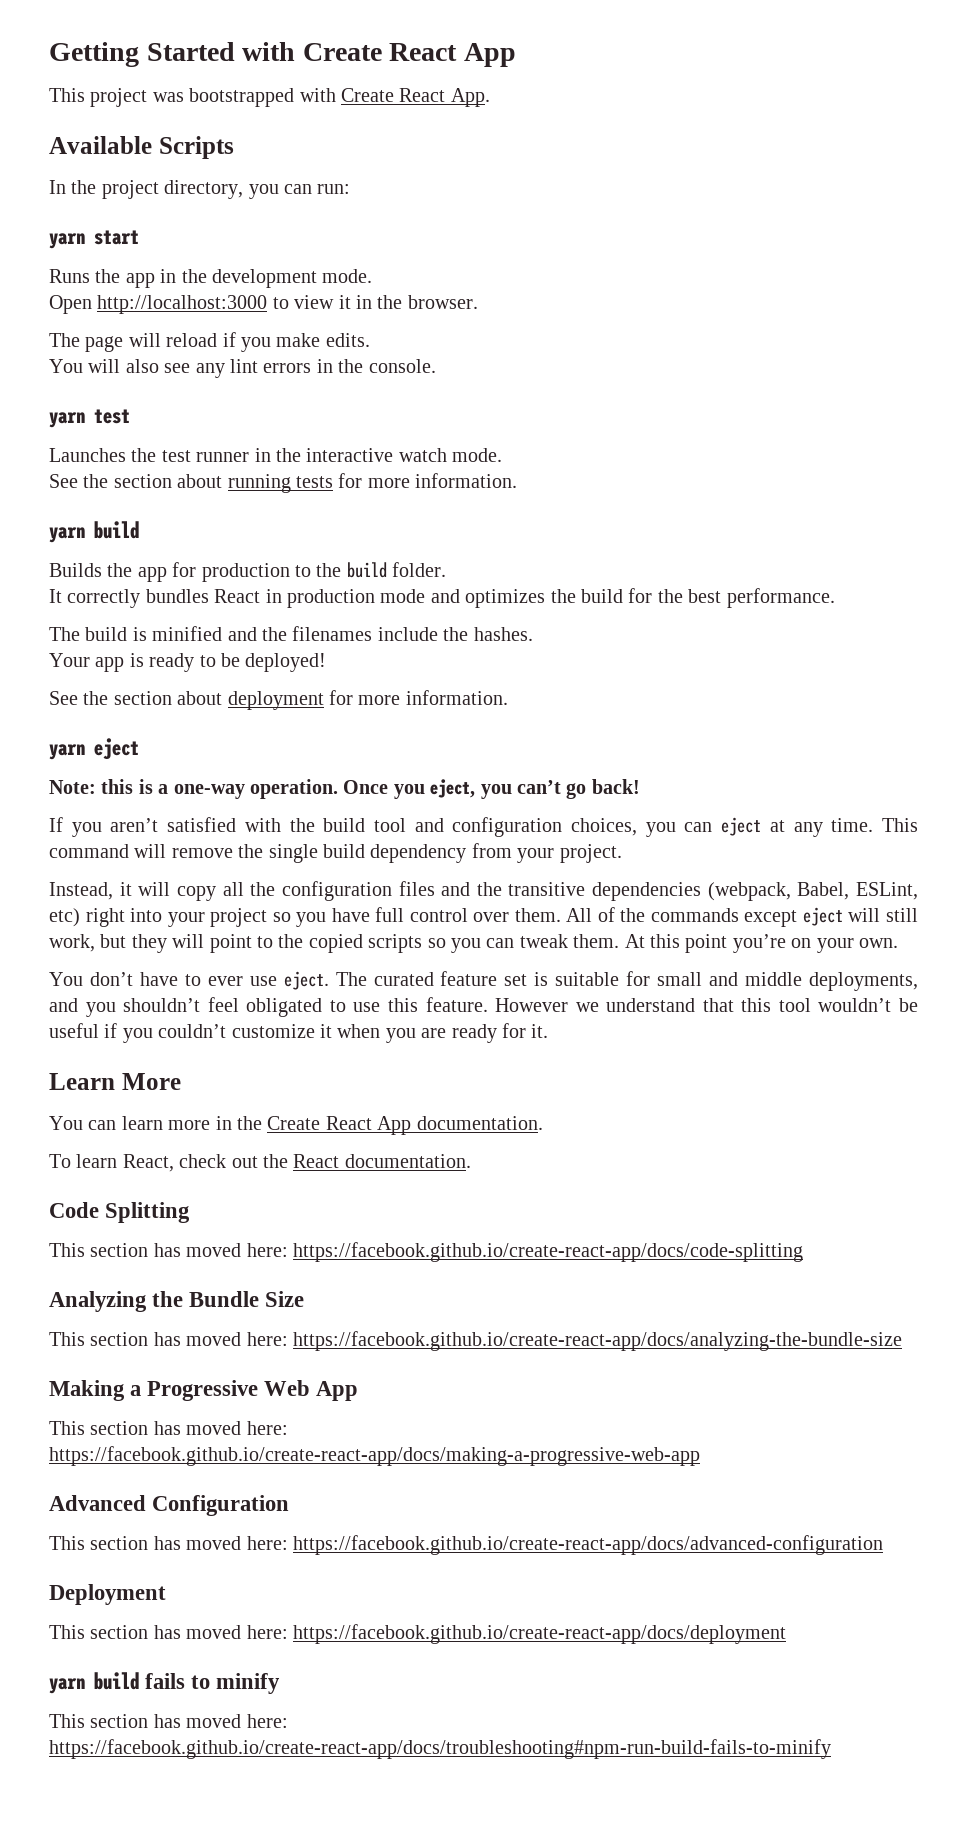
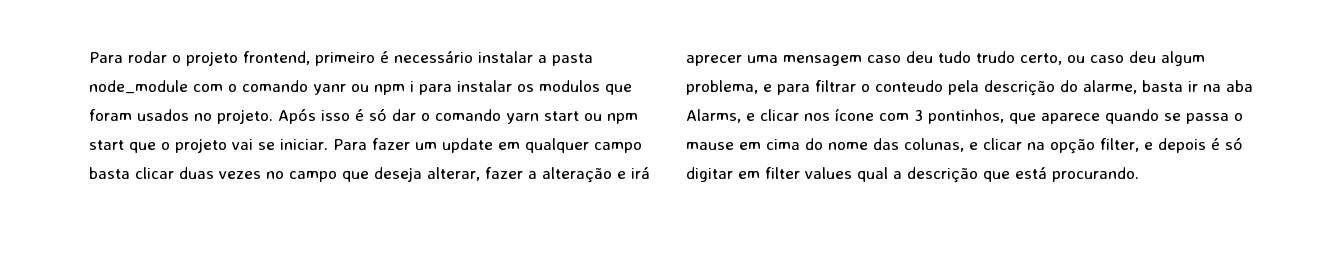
- Getting Started with Create React App
- This project was bootstrapped with Create React App.
- Available Scripts
- In the project directory, you can run:
- yarn start
- Runs the app in the development mode.
- Open http://localhost:3000 to view it in the browser.
- The page will reload if you make edits.
- You will also see any lint errors in the console.
- yarn test
- Launches the test runner in the interactive watch mode.
- See the section about running tests for more information.
- yarn build
- Builds the app for production to the build folder.
- It correctly bundles React in production mode and optimizes the build for the best performance.
- The build is minified and the filenames include the hashes.
- Your app is ready to be deployed!
- See the section about deployment for more information.
- yarn eject
- Note: this is a one-way operation. Once you eject, you can’t go back!
- If you aren’t satisfied with the build tool and configuration choices, you can eject at any time. This command will remove the single build dependency from your project.
- Instead, it will copy all the configuration files and the transitive dependencies (webpack, Babel, ESLint, etc) right into your project so you have full control over them. All of the commands except eject will still work, but they will point to the copied scripts so you can tweak them. At this point you’re on your own.
- You don’t have to ever use eject. The curated feature set is suitable for small and middle deployments, and you shouldn’t feel obligated to use this feature. However we understand that this tool wouldn’t be useful if you couldn’t customize it when you are ready for it.
- Learn More
- You can learn more in the Create React App documentation.
- To learn React, check out the React documentation.
- Code Splitting
- This section has moved here: https://facebook.github.io/create-react-app/docs/code-splitting
- Analyzing the Bundle Size
- This section has moved here: https://facebook.github.io/create-react-app/docs/analyzing-the-bundle-size
- Making a Progressive Web App
- This section has moved here: https://facebook.github.io/create-react-app/docs/making-a-progressive-web-app
- Advanced Configuration
- This section has moved here: https://facebook.github.io/create-react-app/docs/advanced-configuration
- Deployment
- This section has moved here: https://facebook.github.io/create-react-app/docs/deployment
- yarn build fails to minify
- This section has moved here: https://facebook.github.io/create-react-app/docs/troubleshooting#npm-run-build-fails-to-minify
+ Para rodar o projeto frontend, primeiro é necessário instalar a pasta node_module com o comando yanr ou npm i para instalar os modulos que foram usados no projeto. Após isso é só dar o comando yarn start ou npm start que o projeto vai se iniciar. Para fazer um update em qualquer campo basta clicar duas vezes no campo que deseja alterar, fazer a alteração e irá aprecer uma mensagem caso deu tudo trudo certo, ou caso deu algum problema, e para filtrar o conteudo pela descrição do alarme, basta ir na aba Alarms, e clicar nos ícone com 3 pontinhos, que aparece quando se passa o mause em cima do nome das colunas, e clicar na opção filter, e depois é só digitar em filter values qual a descrição que está procurando.

